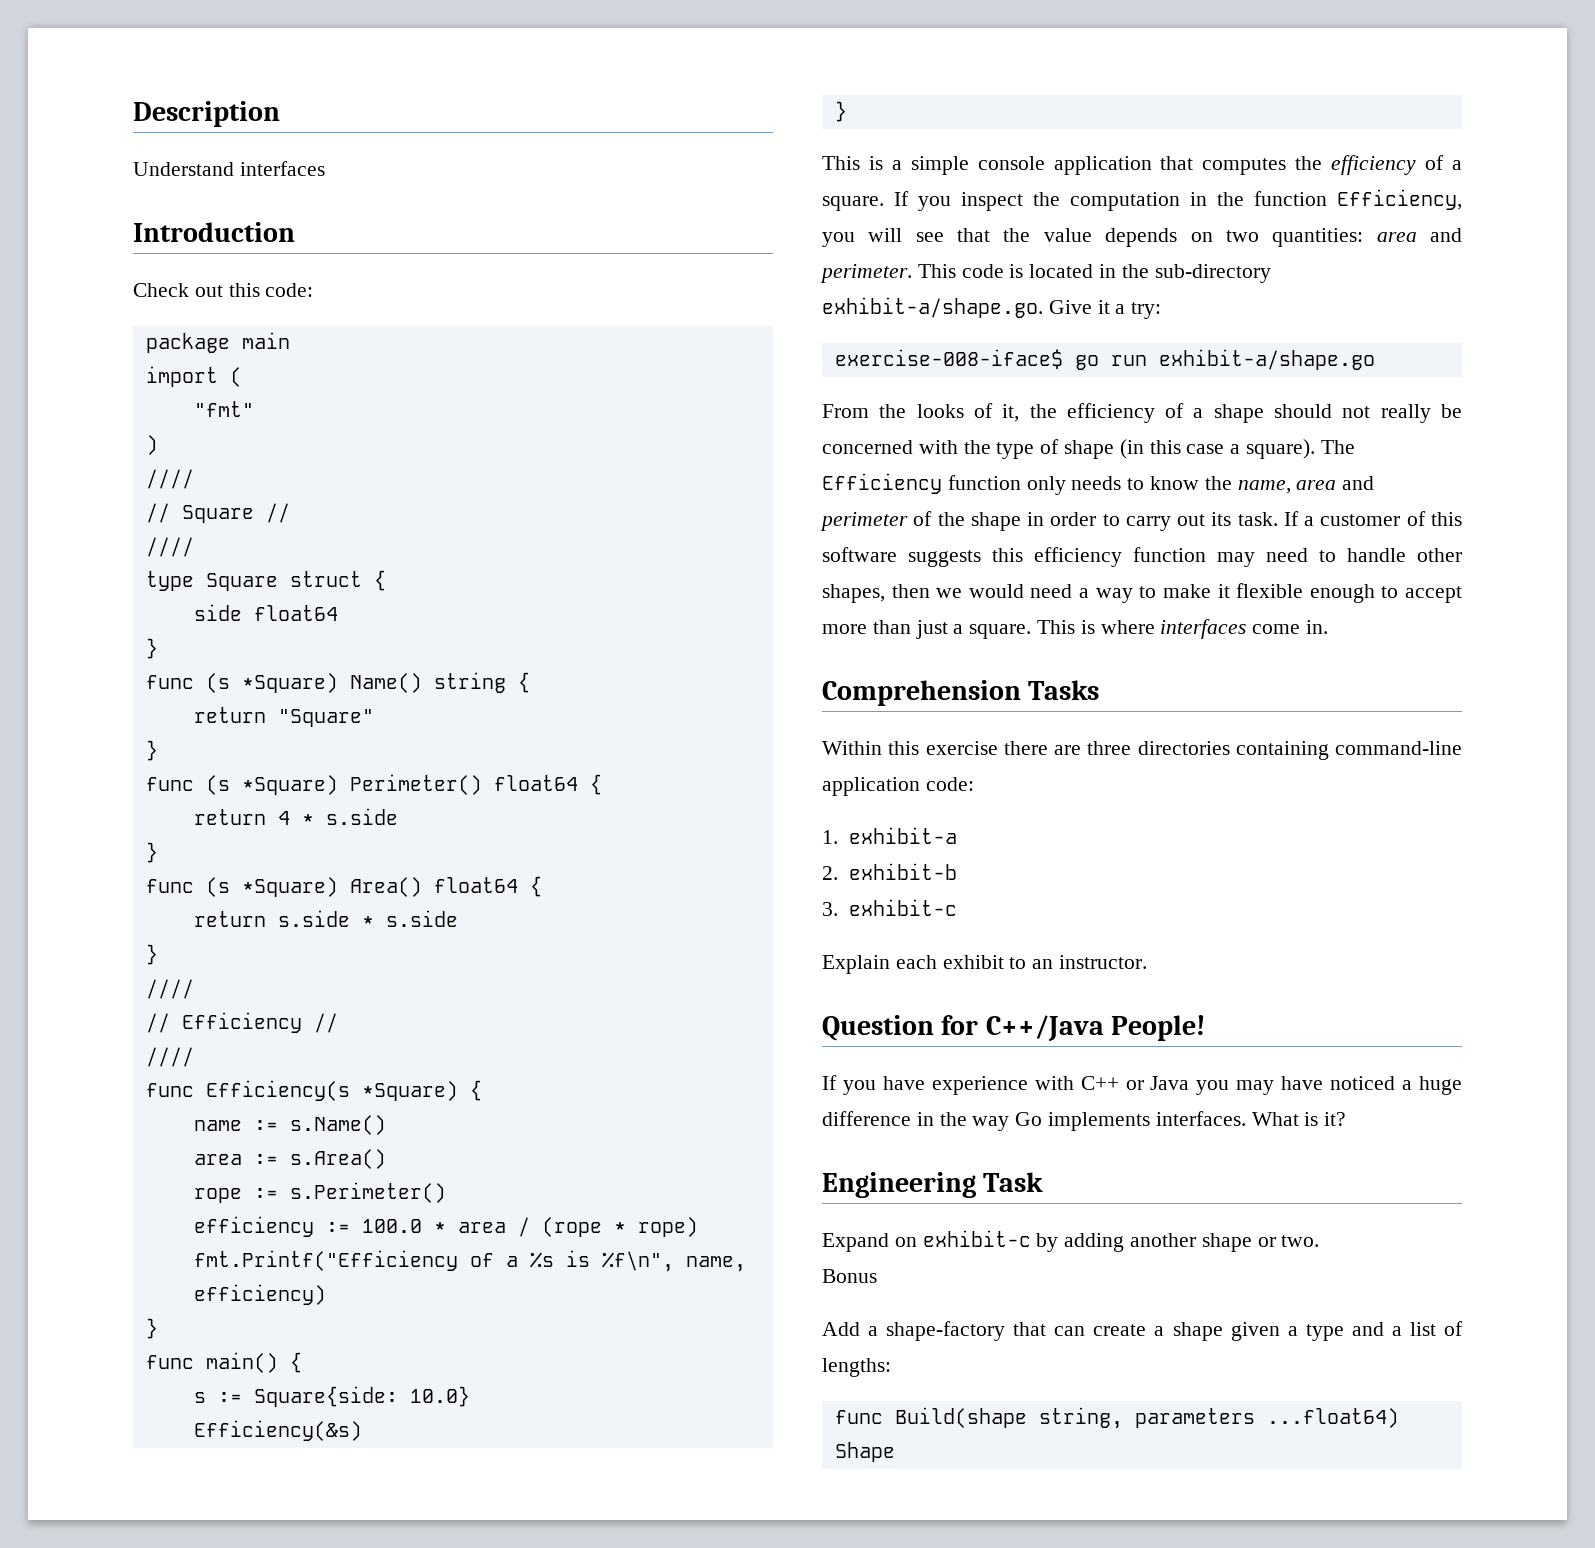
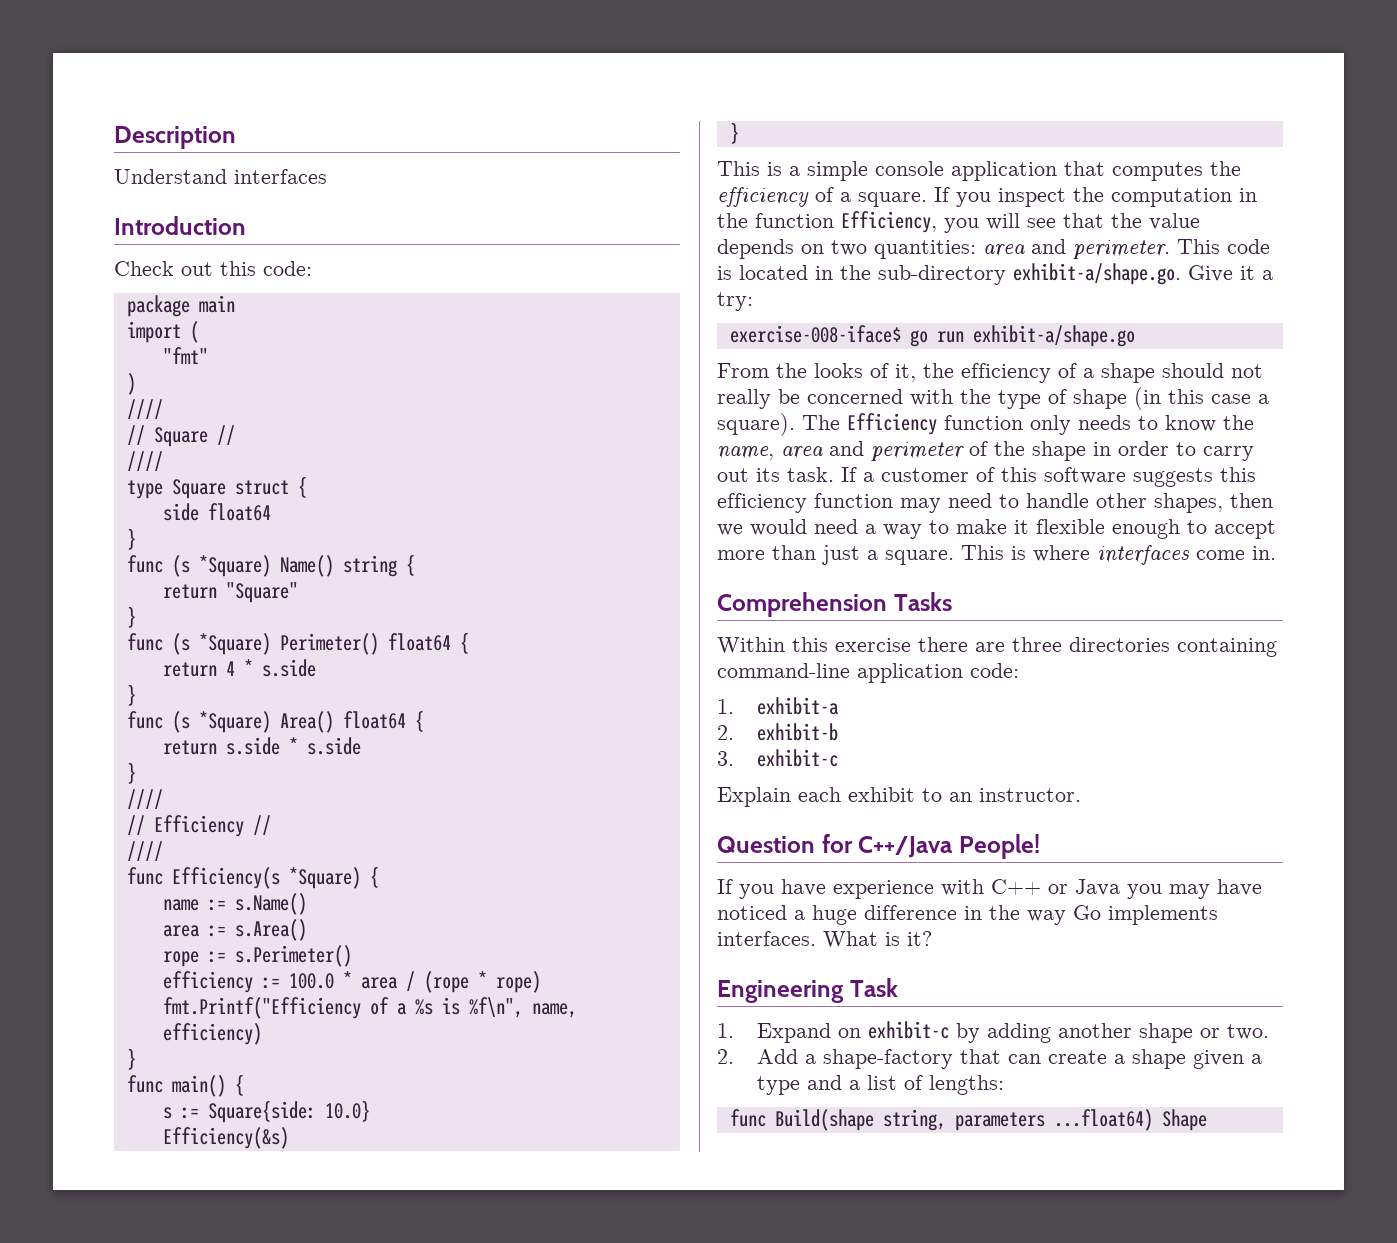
- Expand on exhibit-c by adding another shape or two.
+ 1. Expand on exhibit-c by adding another shape or two.
- Bonus
- Add a shape-factory that can create a shape given a type and a list of lengths:
+ 2. Add a shape-factory that can create a shape given a type and a list of lengths:

